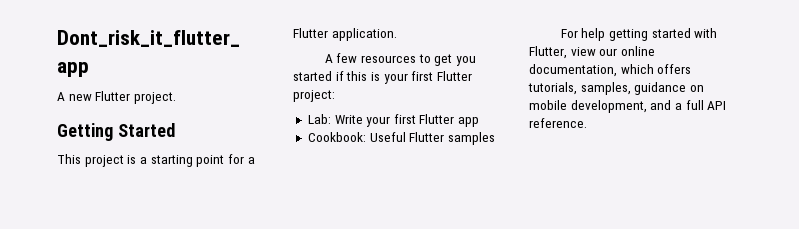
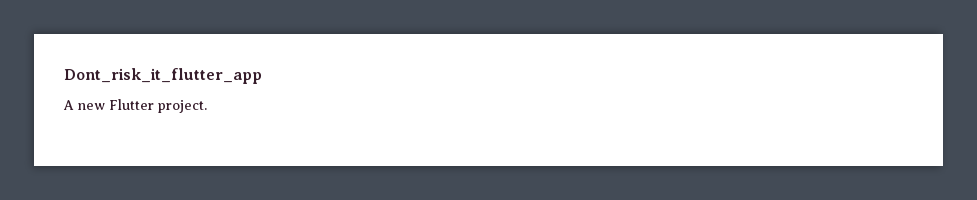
- Getting Started
- This project is a starting point for a Flutter application.
- A few resources to get you started if this is your first Flutter project:
- Lab: Write your first Flutter app
- Cookbook: Useful Flutter samples
- For help getting started with Flutter, view our online documentation, which offers tutorials, samples, guidance on mobile development, and a full API reference.

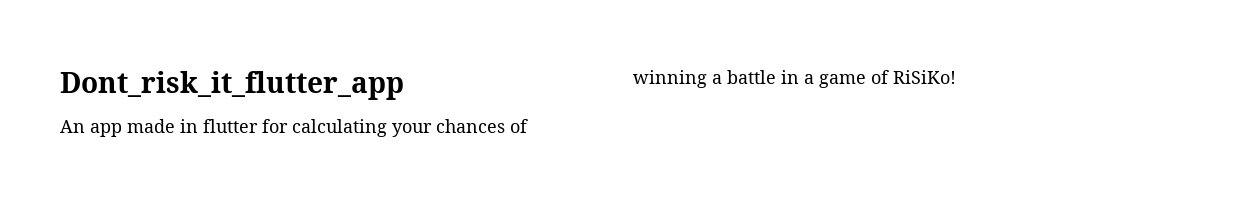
- A new Flutter project.
+ An app made in flutter for calculating your chances of winning a battle in a game of RiSiKo!

